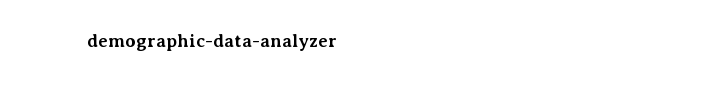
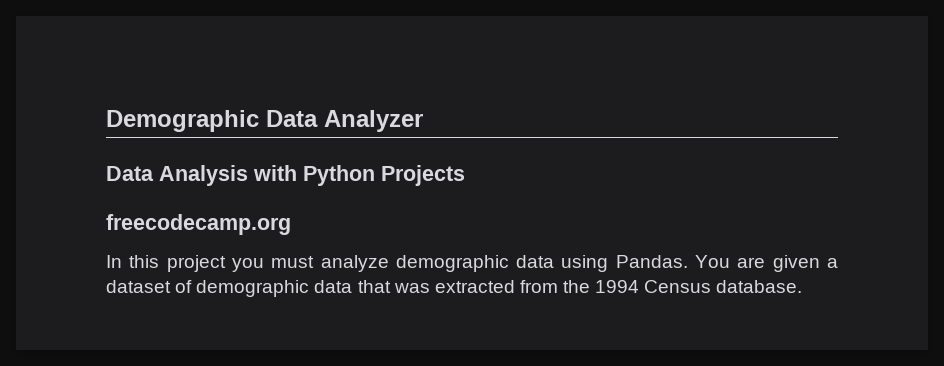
- demographic-data-analyzer
+ Demographic Data Analyzer
+ Data Analysis with Python Projects
+ freecodecamp.org
+ In this project you must analyze demographic data using Pandas. You are given a dataset of demographic data that was extracted from the 1994 Census database.

